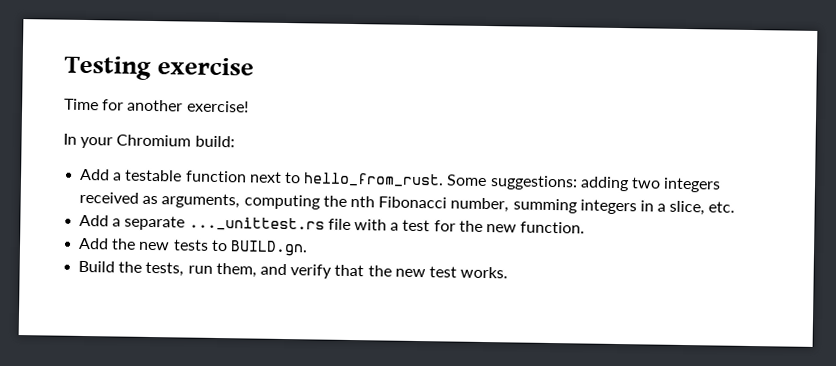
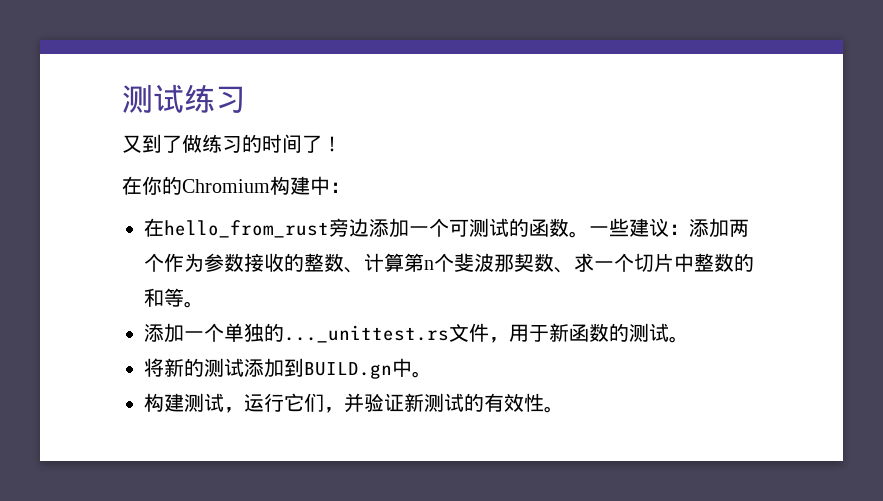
- Testing exercise
- Time for another exercise!
- In your Chromium build:
- Add a testable function next to hello_from_rust. Some suggestions: adding two integers received as arguments, computing the nth Fibonacci number, summing integers in a slice, etc.
- Add a separate ..._unittest.rs file with a test for the new function.
- Add the new tests to BUILD.gn.
- Build the tests, run them, and verify that the new test works.
+ 测试练习
+ 又到了做练习的时间了！
+ 在你的Chromium构建中：
+ 在hello_from_rust旁边添加一个可测试的函数。一些建议：添加两个作为参数接收的整数、计算第n个斐波那契数、求一个切片中整数的和等。
+ 添加一个单独的..._unittest.rs文件，用于新函数的测试。
+ 将新的测试添加到BUILD.gn中。
+ 构建测试，运行它们，并验证新测试的有效性。

